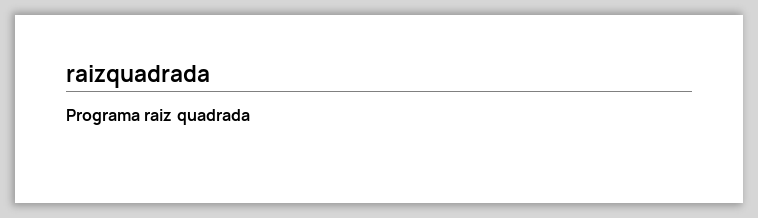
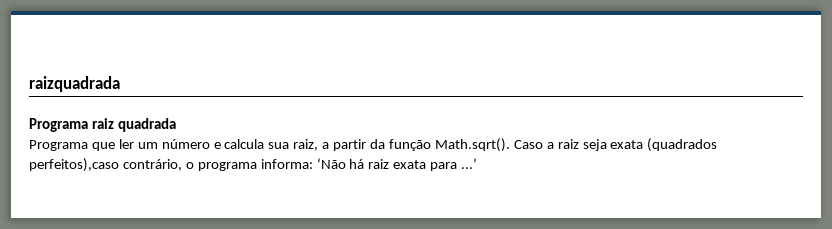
+ Programa que ler um número e calcula sua raiz, a partir da função Math.sqrt(). Caso a raiz seja exata (quadrados perfeitos),caso contrário, o programa informa: ‘Não há raiz exata para ...’

